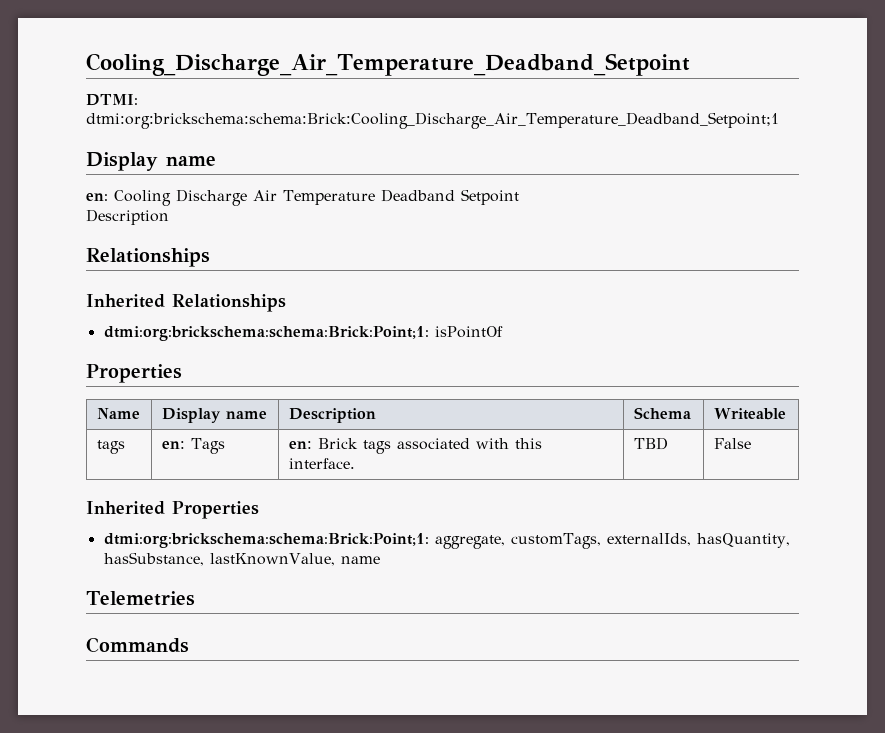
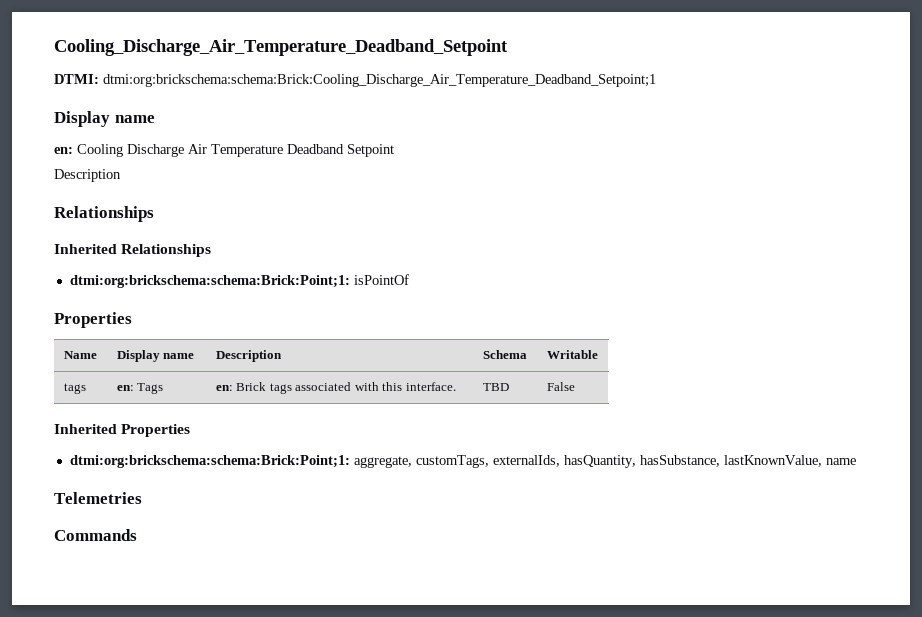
- Name | Display name | Description | Schema | Writeable
+ Name | Display name | Description | Schema | Writable

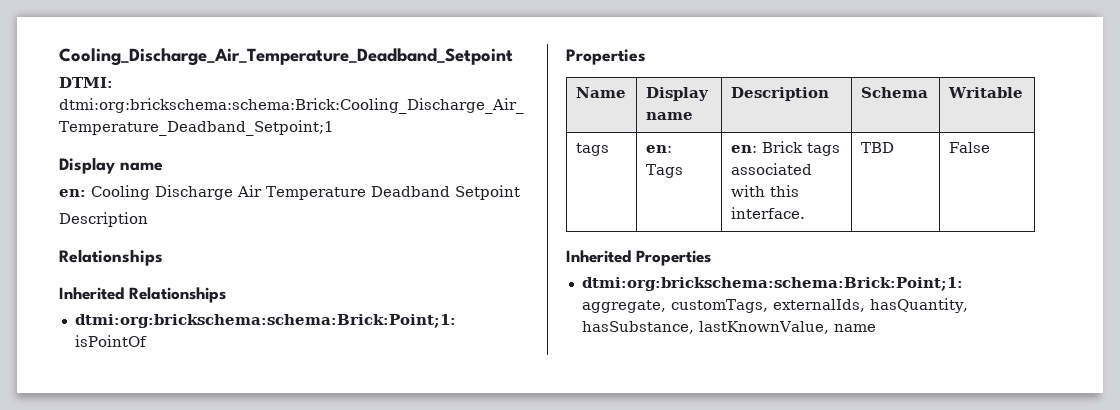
- Telemetries
- Commands

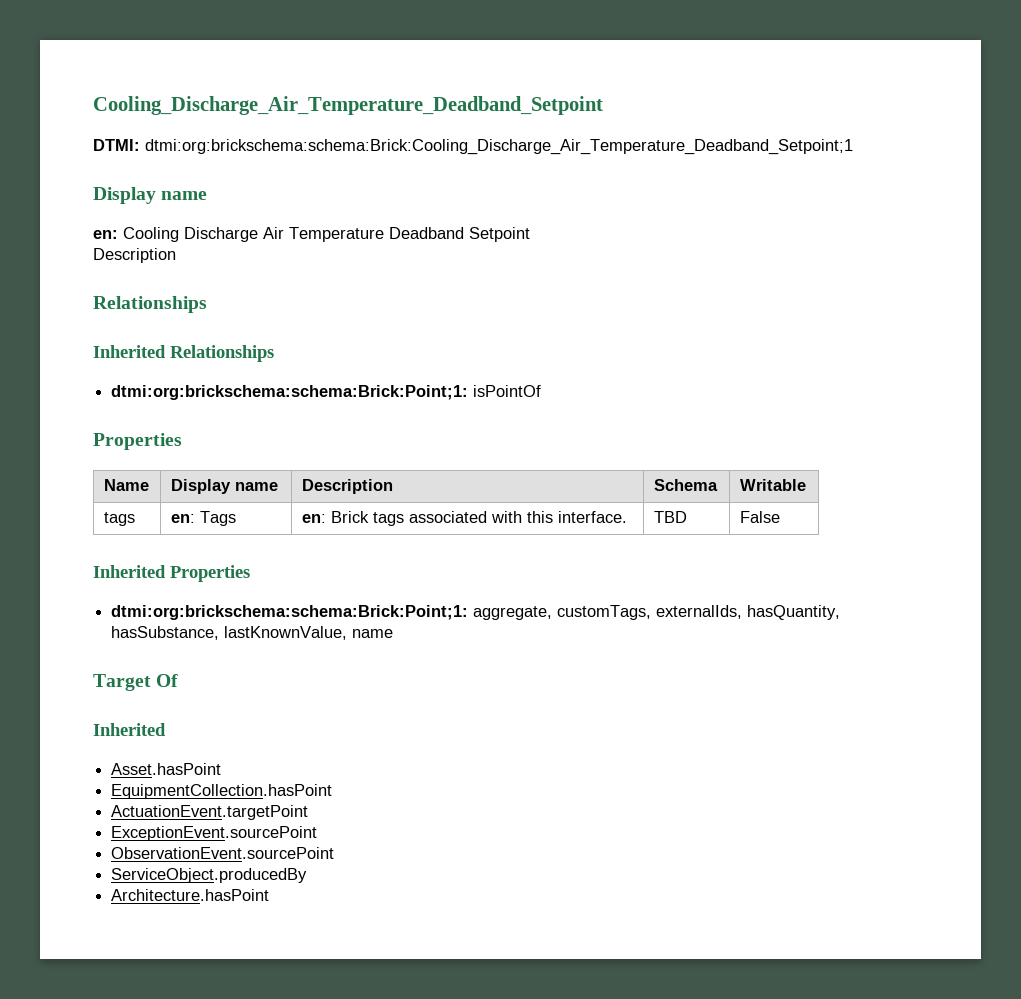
+ Target Of
+ Inherited
+ Asset.hasPoint
+ EquipmentCollection.hasPoint
+ ActuationEvent.targetPoint
+ ExceptionEvent.sourcePoint
+ ObservationEvent.sourcePoint
+ ServiceObject.producedBy
+ Architecture.hasPoint

